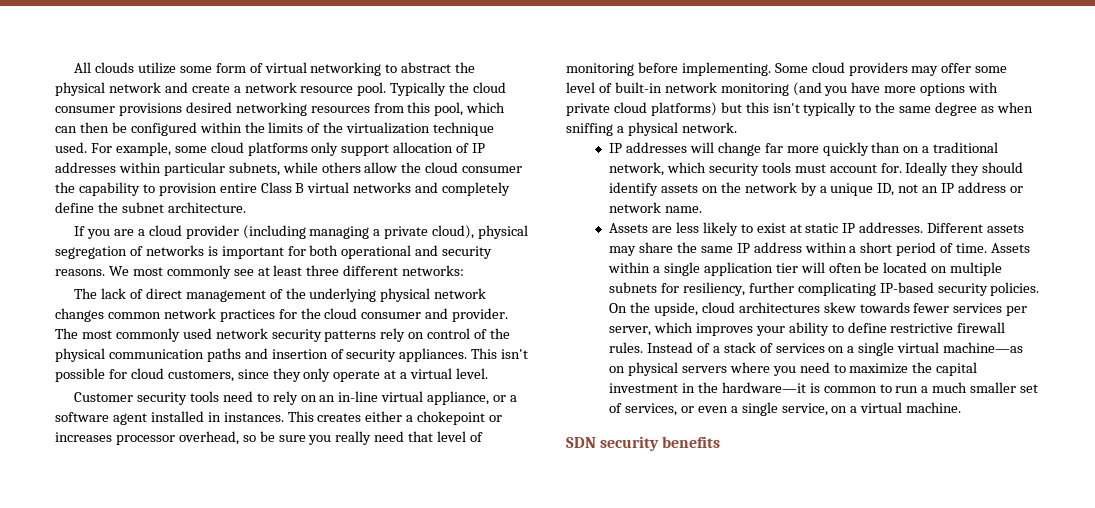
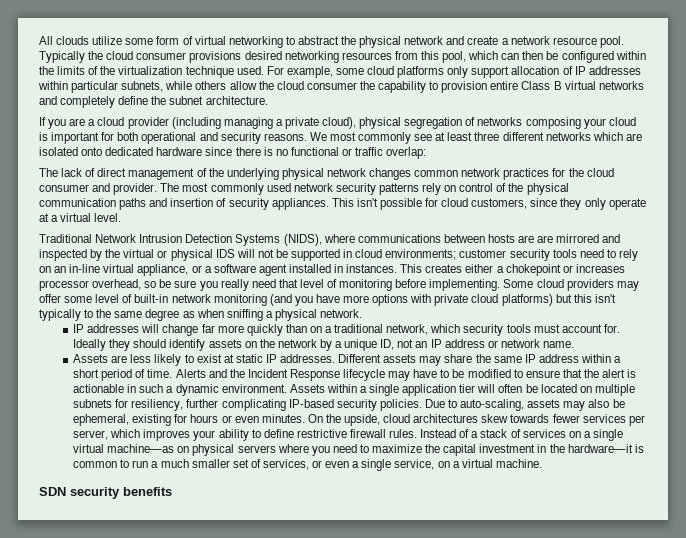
- If you are a cloud provider (including managing a private cloud), physical segregation of networks is important for both operational and security reasons.
+ If you are a cloud provider (including managing a private cloud), physical segregation of networks composing your cloud is important for both operational and security reasons.
- We most commonly see at least three different networks:
+ We most commonly see at least three different networks which are isolated onto dedicated hardware since there is no functional or traffic overlap:
- Customer security tools need to rely on an in-line virtual appliance, or a software agent installed in instances.
+ Traditional Network Intrusion Detection Systems (NIDS), where communications between hosts are are mirrored and inspected by the virtual or physical IDS will not be supported in cloud environments; customer security tools need to rely on an in-line virtual appliance, or a software agent installed in instances.
+ Alerts and the Incident Response lifecycle may have to be modified to ensure that the alert is actionable in such a dynamic environment.
+ Due to auto-scaling, assets may also be ephemeral, existing for hours or even minutes.

